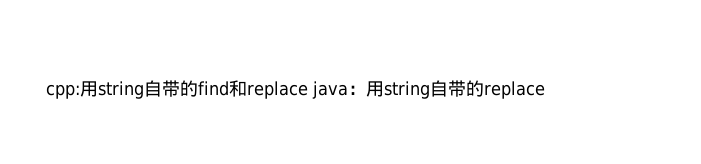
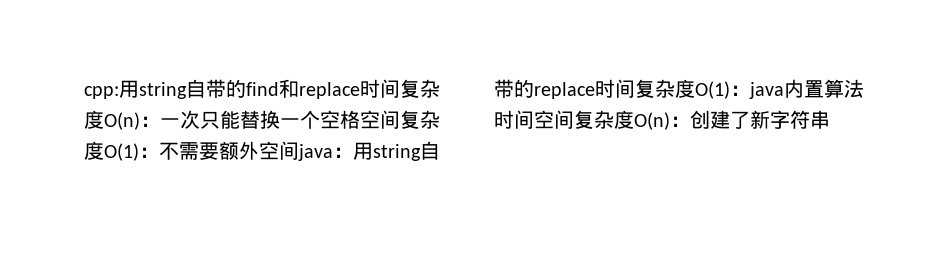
- cpp:用string自带的find和replace java：用string自带的replace
+ cpp:用string自带的find和replace时间复杂度O(n)：一次只能替换一个空格空间复杂度O(1)：不需要额外空间java：用string自带的replace时间复杂度O(1)：java内置算法时间空间复杂度O(n)：创建了新字符串

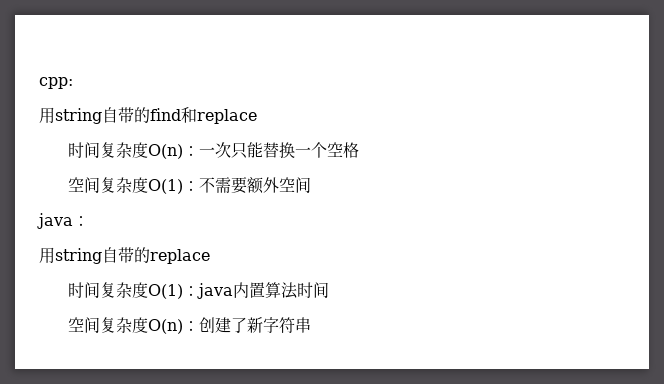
- cpp:用string自带的find和replace时间复杂度O(n)：一次只能替换一个空格空间复杂度O(1)：不需要额外空间java：用string自带的replace时间复杂度O(1)：java内置算法时间空间复杂度O(n)：创建了新字符串
+ cpp:
+ 用string自带的find和replace
+ 时间复杂度O(n)：一次只能替换一个空格
+ 空间复杂度O(1)：不需要额外空间
+ java：
+ 用string自带的replace
+ 时间复杂度O(1)：java内置算法时间
+ 空间复杂度O(n)：创建了新字符串

